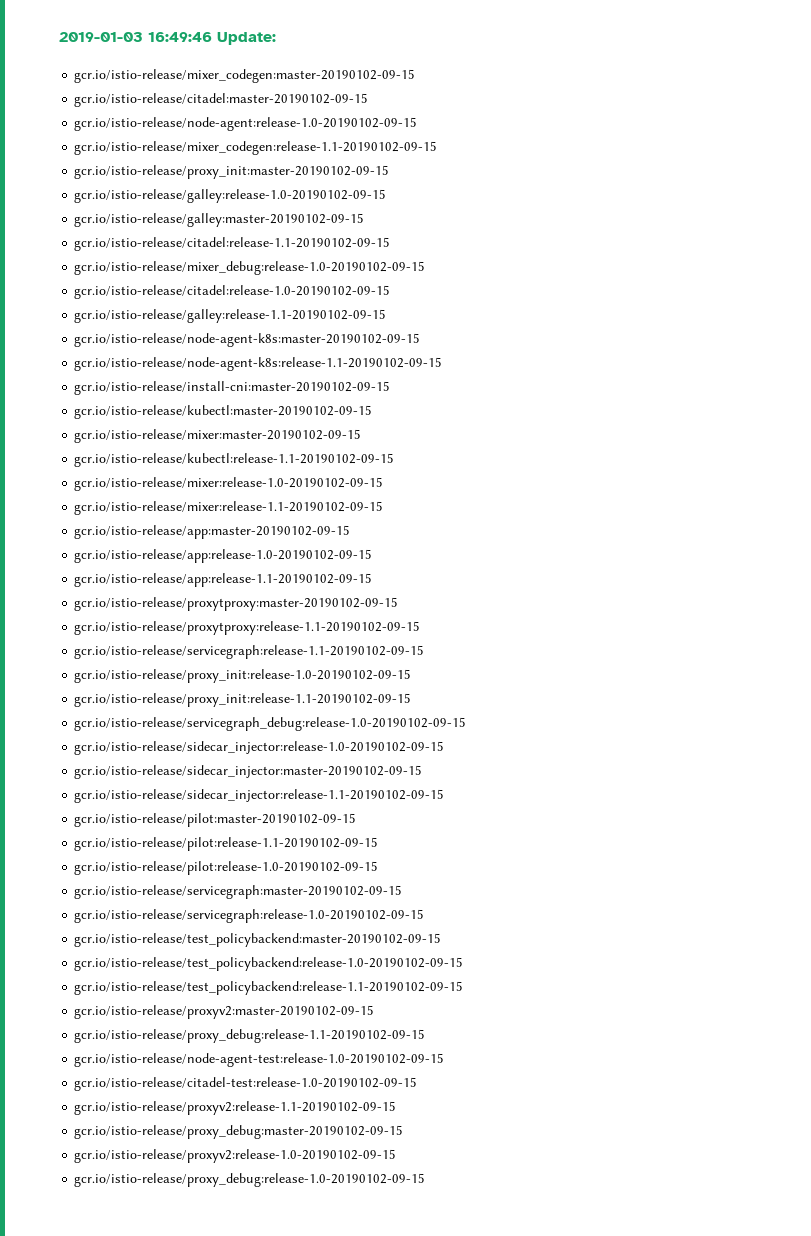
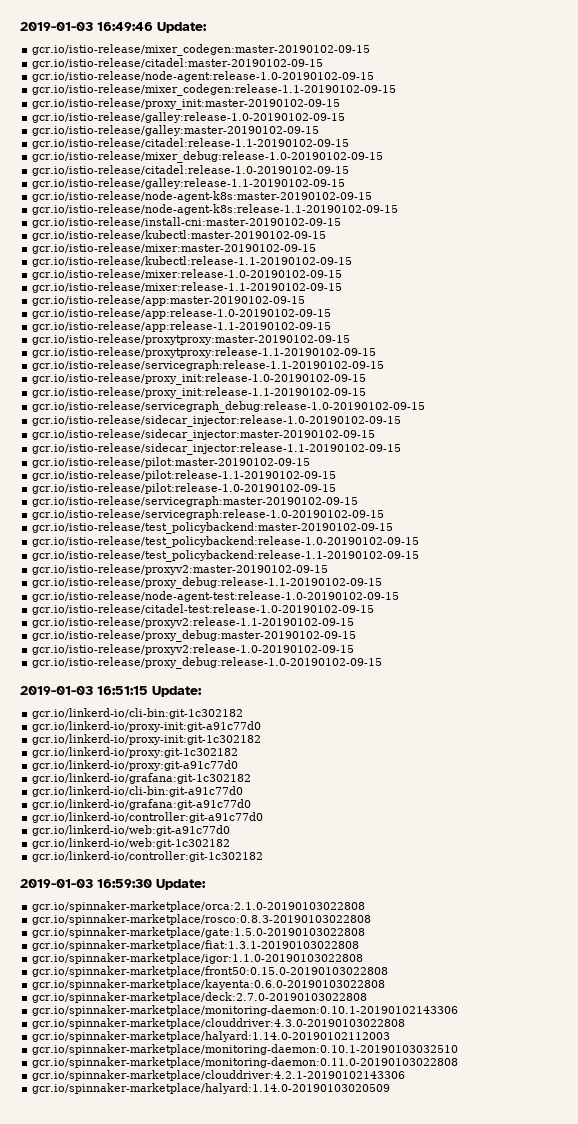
+ 2019-01-03 16:51:15 Update:
+ gcr.io/linkerd-io/cli-bin:git-1c302182
+ gcr.io/linkerd-io/proxy-init:git-a91c77d0
+ gcr.io/linkerd-io/proxy-init:git-1c302182
+ gcr.io/linkerd-io/proxy:git-1c302182
+ gcr.io/linkerd-io/proxy:git-a91c77d0
+ gcr.io/linkerd-io/grafana:git-1c302182
+ gcr.io/linkerd-io/cli-bin:git-a91c77d0
+ gcr.io/linkerd-io/grafana:git-a91c77d0
+ gcr.io/linkerd-io/controller:git-a91c77d0
+ gcr.io/linkerd-io/web:git-a91c77d0
+ gcr.io/linkerd-io/web:git-1c302182
+ gcr.io/linkerd-io/controller:git-1c302182
+ 2019-01-03 16:59:30 Update:
+ gcr.io/spinnaker-marketplace/orca:2.1.0-20190103022808
+ gcr.io/spinnaker-marketplace/rosco:0.8.3-20190103022808
+ gcr.io/spinnaker-marketplace/gate:1.5.0-20190103022808
+ gcr.io/spinnaker-marketplace/fiat:1.3.1-20190103022808
+ gcr.io/spinnaker-marketplace/igor:1.1.0-20190103022808
+ gcr.io/spinnaker-marketplace/front50:0.15.0-20190103022808
+ gcr.io/spinnaker-marketplace/kayenta:0.6.0-20190103022808
+ gcr.io/spinnaker-marketplace/deck:2.7.0-20190103022808
+ gcr.io/spinnaker-marketplace/monitoring-daemon:0.10.1-20190102143306
+ gcr.io/spinnaker-marketplace/clouddriver:4.3.0-20190103022808
+ gcr.io/spinnaker-marketplace/halyard:1.14.0-20190102112003
+ gcr.io/spinnaker-marketplace/monitoring-daemon:0.10.1-20190103032510
+ gcr.io/spinnaker-marketplace/monitoring-daemon:0.11.0-20190103022808
+ gcr.io/spinnaker-marketplace/clouddriver:4.2.1-20190102143306
+ gcr.io/spinnaker-marketplace/halyard:1.14.0-20190103020509

